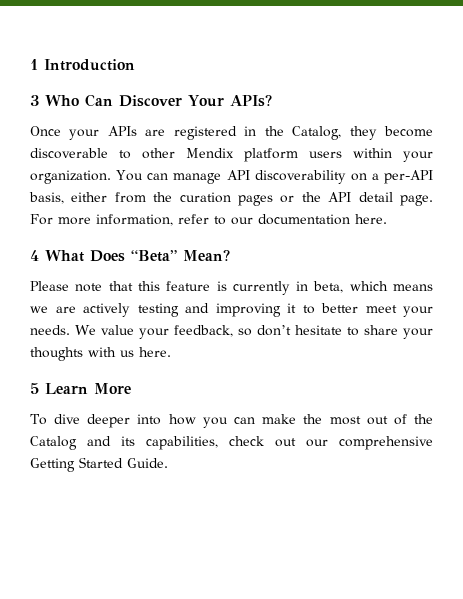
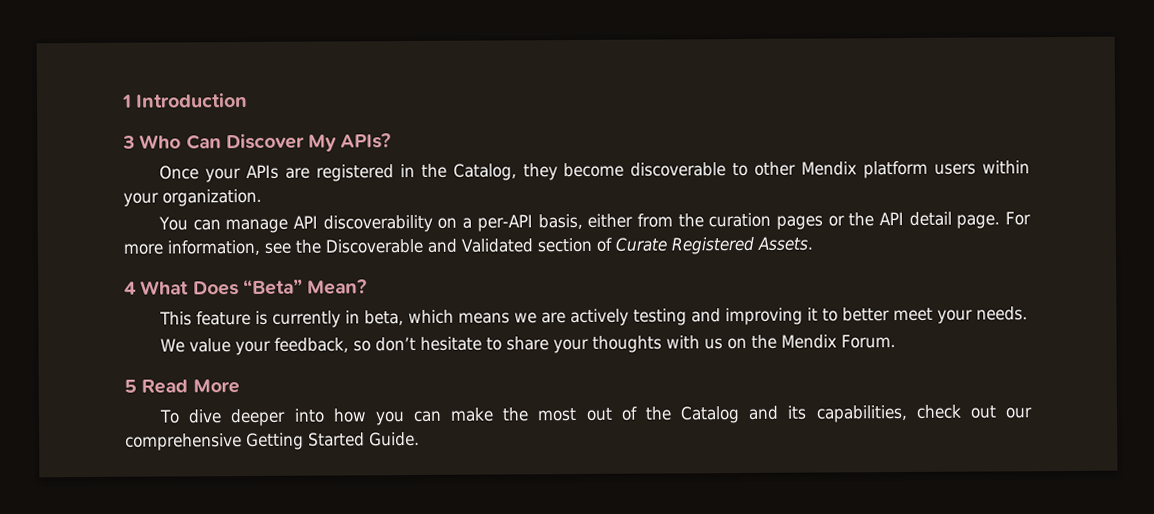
- 3 Who Can Discover Your APIs?
+ 3 Who Can Discover My APIs?
- Once your APIs are registered in the Catalog, they become discoverable to other Mendix platform users within your organization. You can manage API discoverability on a per-API basis, either from the curation pages or the API detail page.
+ Once your APIs are registered in the Catalog, they become discoverable to other Mendix platform users within your organization.
+ You can manage API discoverability on a per-API basis, either from the curation pages or the API detail page.
- For more information, refer to our documentation here.
+ For more information, see the Discoverable and Validated section of Curate Registered Assets.
- Please note that this feature is currently in beta, which means we are actively testing and improving it to better meet your needs. We value your feedback, so don’t hesitate to share your thoughts with us here.
+ This feature is currently in beta, which means we are actively testing and improving it to better meet your needs.
+ We value your feedback, so don’t hesitate to share your thoughts with us on the Mendix Forum.
- 5 Learn More
+ 5 Read More

